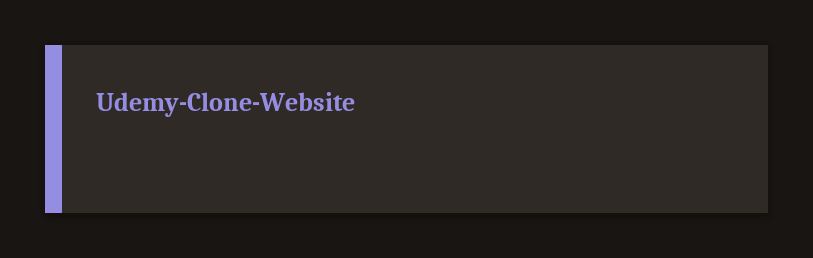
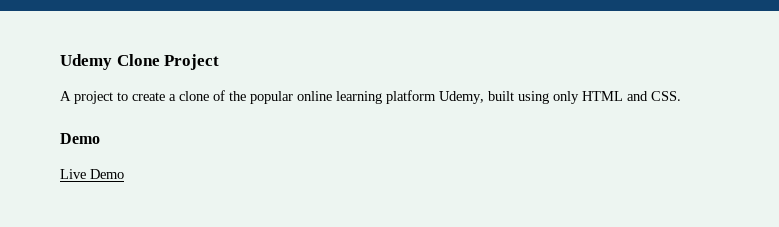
- Udemy-Clone-Website
+ Udemy Clone Project
+ A project to create a clone of the popular online learning platform Udemy, built using only HTML and CSS.
+ Demo
+ Live Demo

